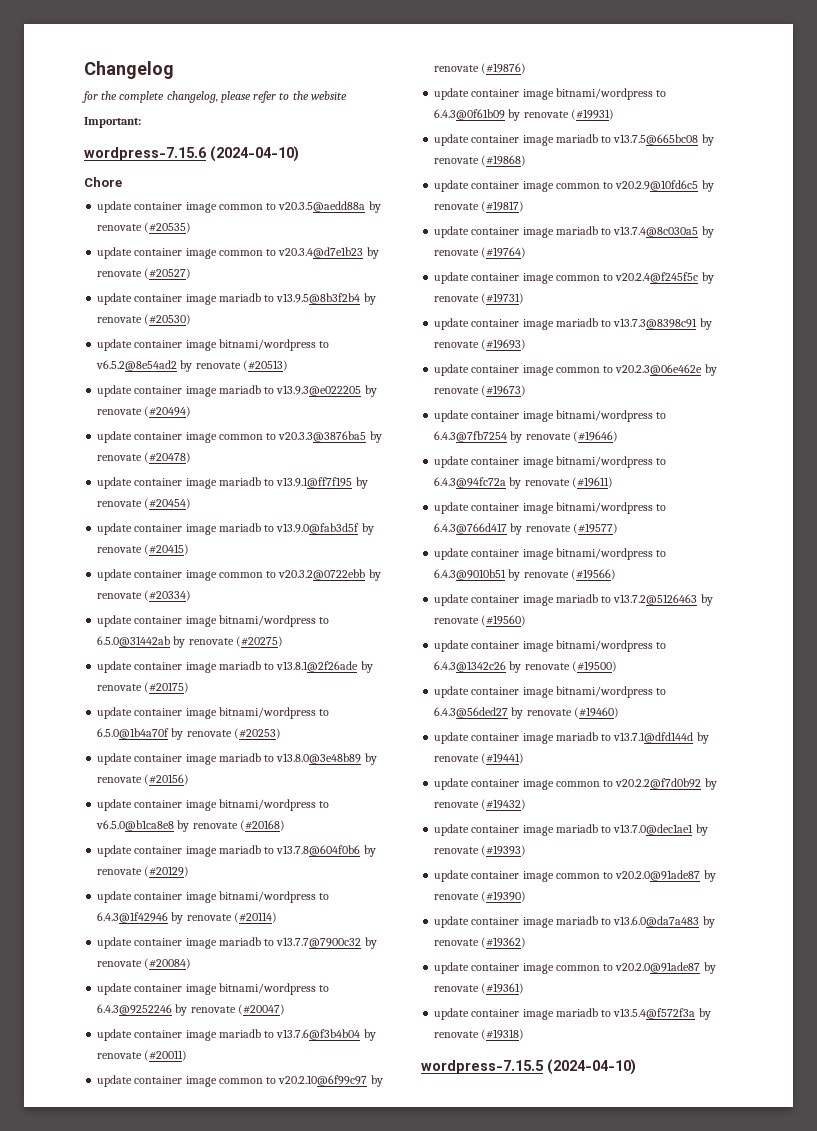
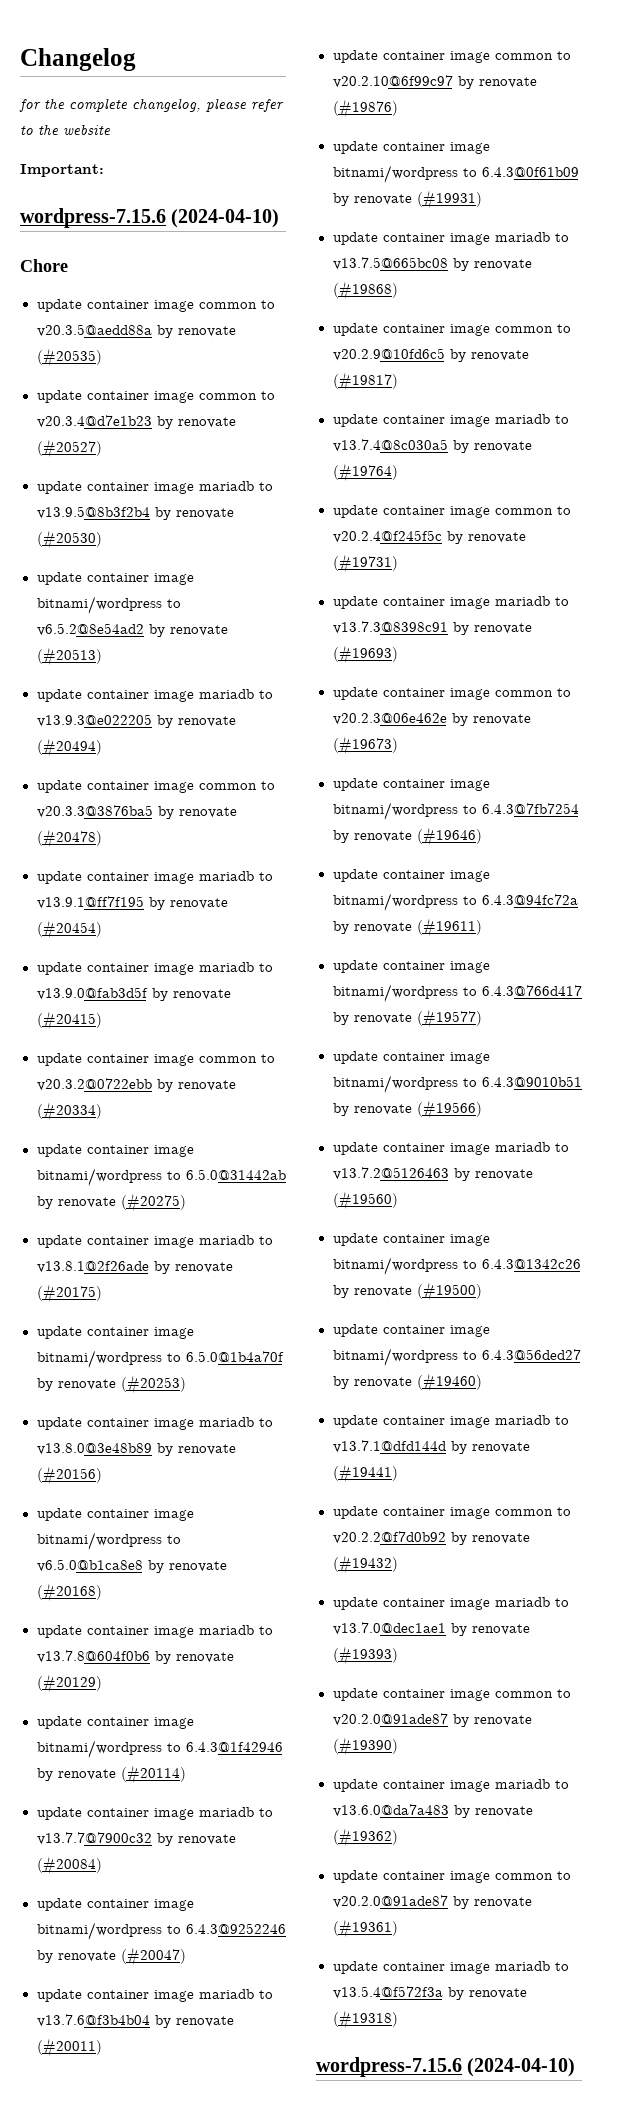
  update container image mariadb to v13.5.4@f572f3a by renovate (#19318)
- wordpress-7.15.5 (2024-04-10)
+ wordpress-7.15.6 (2024-04-10)

